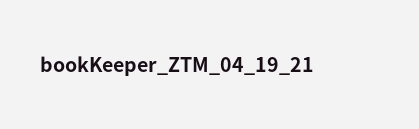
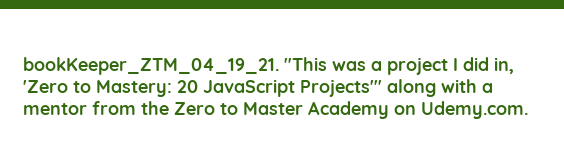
- bookKeeper_ZTM_04_19_21
+ bookKeeper_ZTM_04_19_21. "This was a project I did in, 'Zero to Mastery: 20 JavaScript Projects'" along with a mentor from the Zero to Master Academy on Udemy.com.

